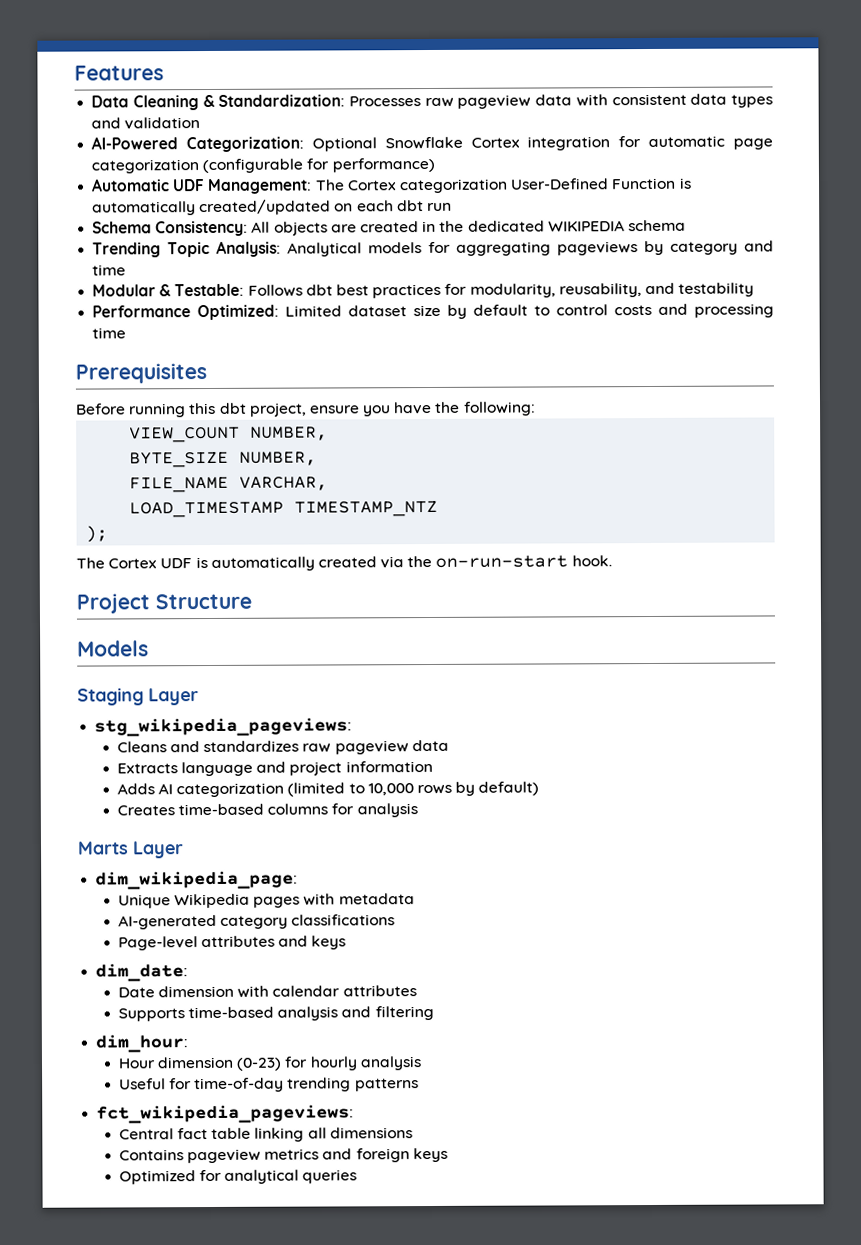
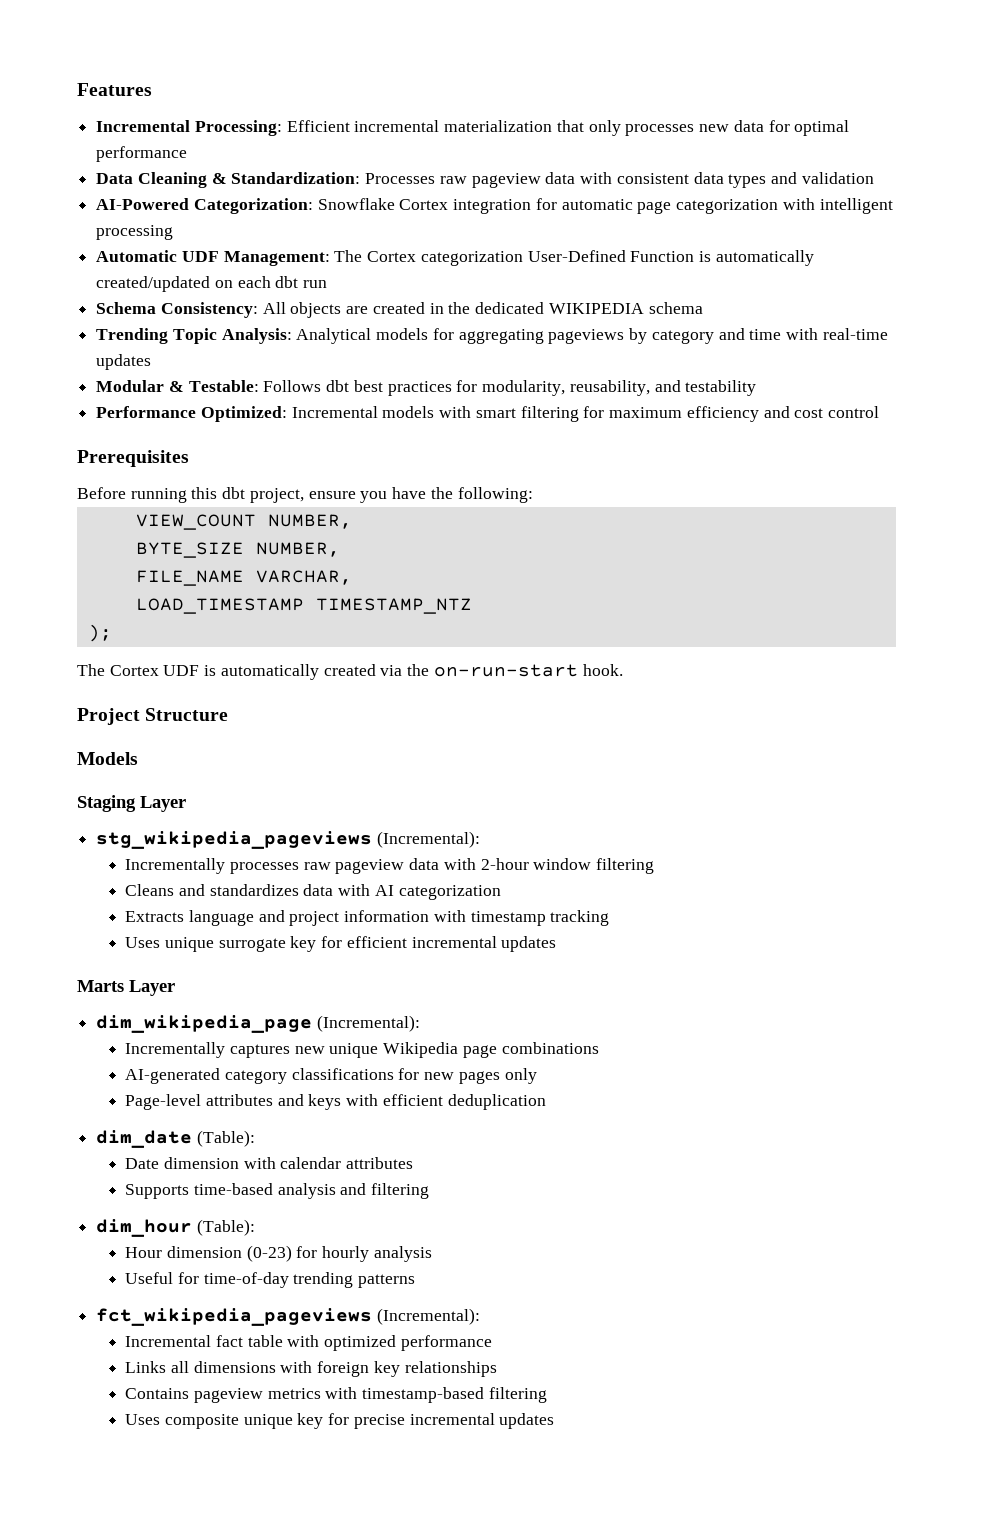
+ Incremental Processing: Efficient incremental materialization that only processes new data for optimal performance
- AI-Powered Categorization: Optional Snowflake Cortex integration for automatic page categorization (configurable for performance)
+ AI-Powered Categorization: Snowflake Cortex integration for automatic page categorization with intelligent processing
- Trending Topic Analysis: Analytical models for aggregating pageviews by category and time
+ Trending Topic Analysis: Analytical models for aggregating pageviews by category and time with real-time updates
- Performance Optimized: Limited dataset size by default to control costs and processing time
+ Performance Optimized: Incremental models with smart filtering for maximum efficiency and cost control
- stg_wikipedia_pageviews:
+ stg_wikipedia_pageviews (Incremental):
+ Incrementally processes raw pageview data with 2-hour window filtering
- Cleans and standardizes raw pageview data
+ Cleans and standardizes data with AI categorization
- Extracts language and project information
- Adds AI categorization (limited to 10,000 rows by default)
- Creates time-based columns for analysis
+ Extracts language and project information with timestamp tracking
+ Uses unique surrogate key for efficient incremental updates
  Marts Layer
- dim_wikipedia_page:
- Unique Wikipedia pages with metadata
+ dim_wikipedia_page (Incremental):
+ Incrementally captures new unique Wikipedia page combinations
- AI-generated category classifications
+ AI-generated category classifications for new pages only
- Page-level attributes and keys
- dim_date:
+ Page-level attributes and keys with efficient deduplication
+ dim_date (Table):
- dim_hour:
+ dim_hour (Table):
- fct_wikipedia_pageviews:
- Central fact table linking all dimensions
- Contains pageview metrics and foreign keys
- Optimized for analytical queries
+ fct_wikipedia_pageviews (Incremental):
+ Incremental fact table with optimized performance
+ Links all dimensions with foreign key relationships
+ Contains pageview metrics with timestamp-based filtering
+ Uses composite unique key for precise incremental updates

